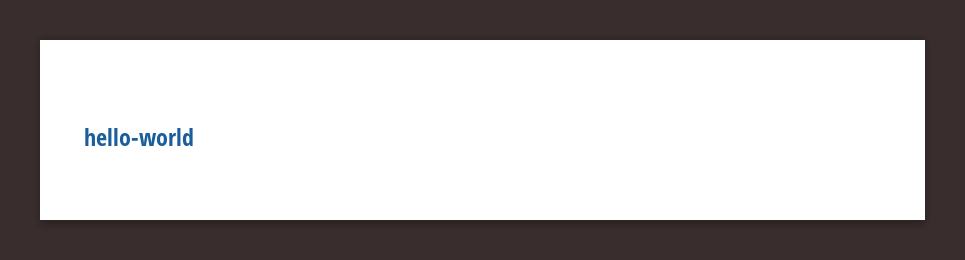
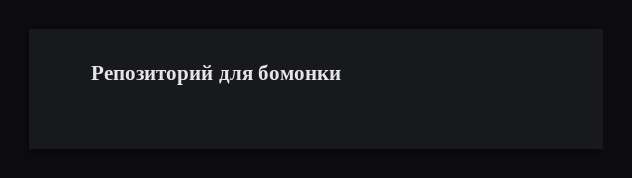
- hello-world
+ Репозиторий для бомонки

